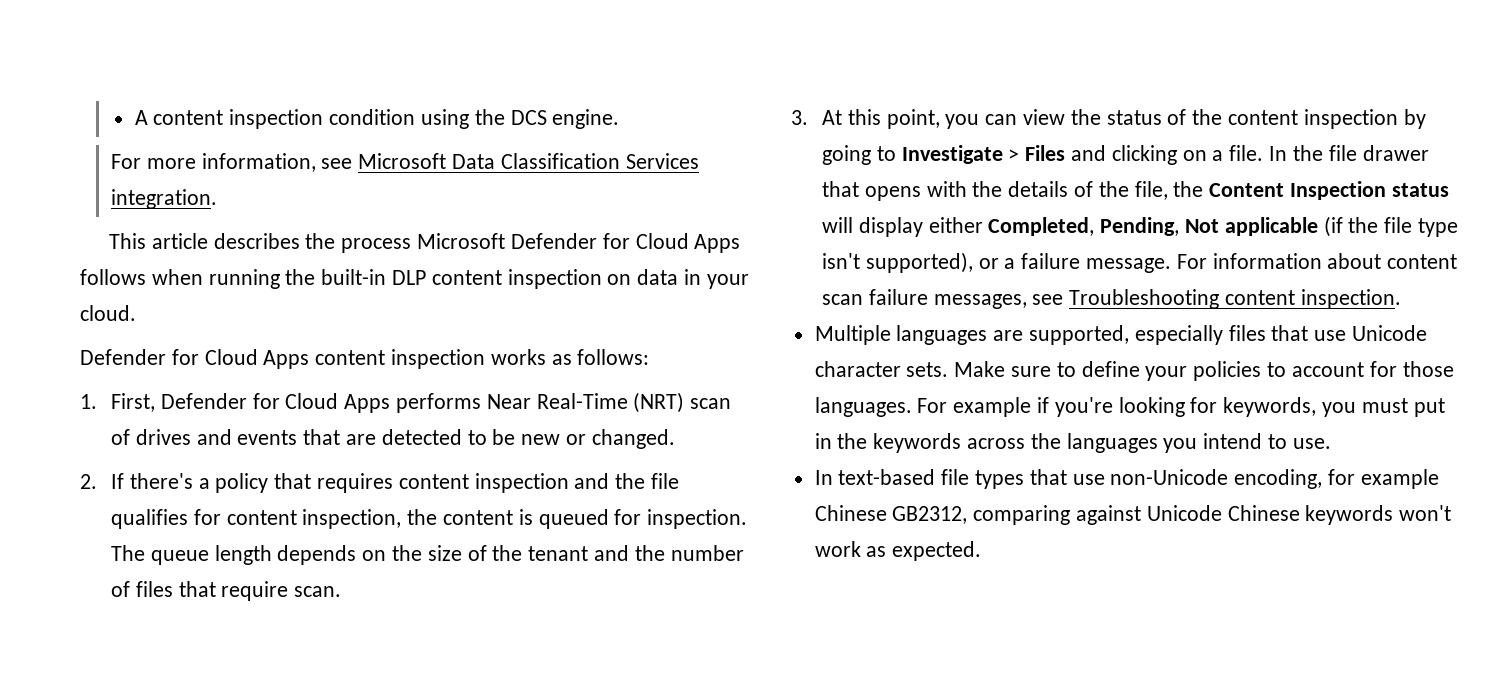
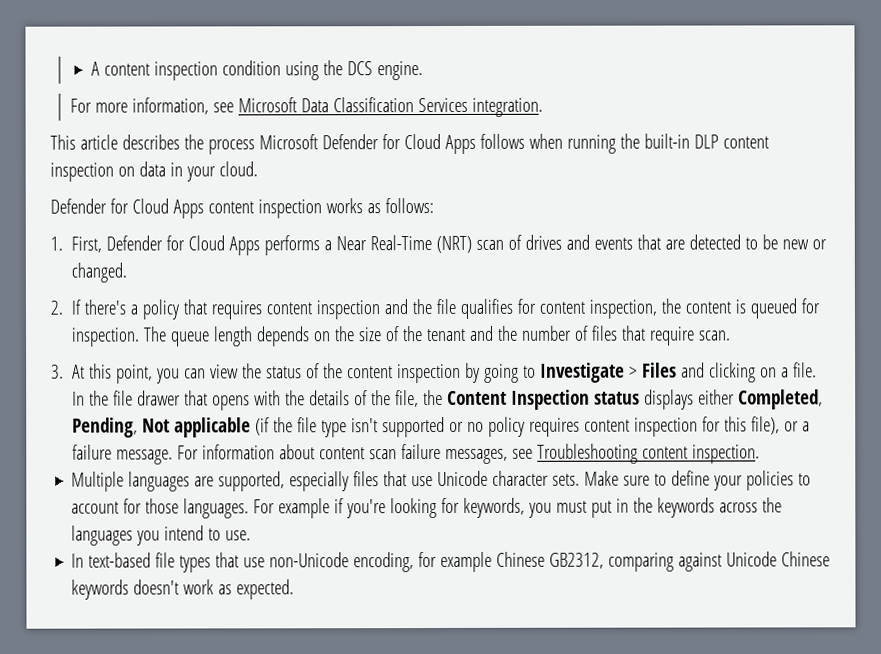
- 1. First, Defender for Cloud Apps performs Near Real-Time (NRT) scan of drives and events that are detected to be new or changed.
+ 1. First, Defender for Cloud Apps performs a Near Real-Time (NRT) scan of drives and events that are detected to be new or changed.
- In the file drawer that opens with the details of the file, the Content Inspection status will display either Completed, Pending, Not applicable (if the file type isn't supported), or a failure message.
+ In the file drawer that opens with the details of the file, the Content Inspection status displays either Completed, Pending, Not applicable (if the file type isn't supported or no policy requires content inspection for this file), or a failure message.
- In text-based file types that use non-Unicode encoding, for example Chinese GB2312, comparing against Unicode Chinese keywords won't work as expected.
+ In text-based file types that use non-Unicode encoding, for example Chinese GB2312, comparing against Unicode Chinese keywords doesn't work as expected.

